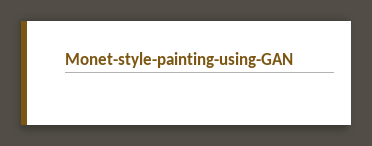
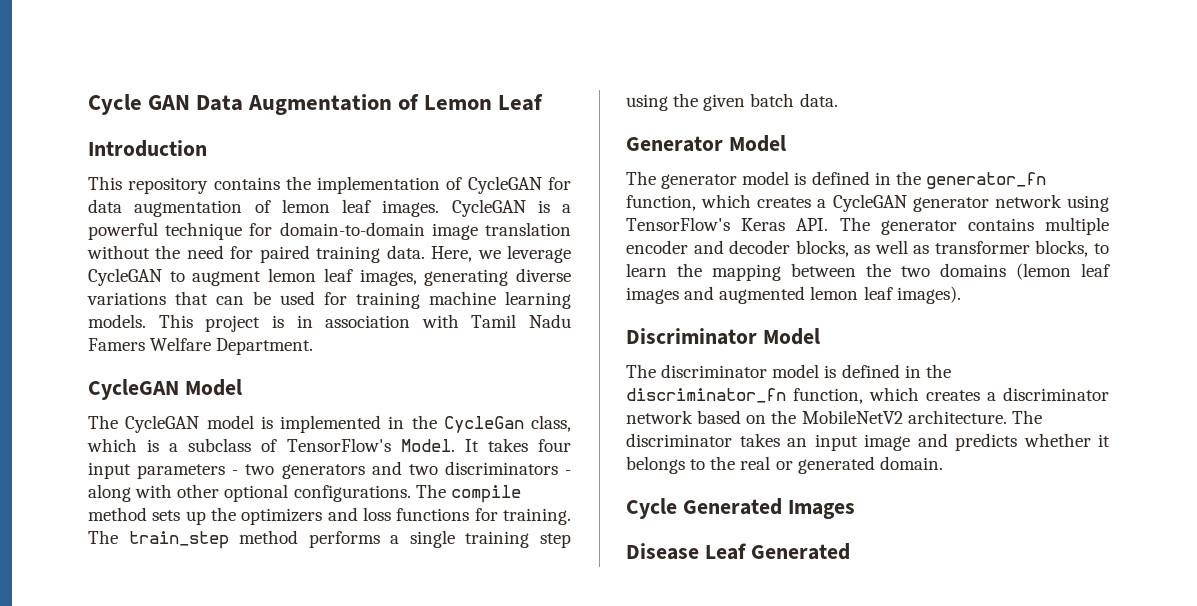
- Monet-style-painting-using-GAN
+ Cycle GAN Data Augmentation of Lemon Leaf
+ Introduction
+ This repository contains the implementation of CycleGAN for data augmentation of lemon leaf images. CycleGAN is a powerful technique for domain-to-domain image translation without the need for paired training data. Here, we leverage CycleGAN to augment lemon leaf images, generating diverse variations that can be used for training machine learning models. This project is in association with Tamil Nadu Famers Welfare Department.
+ CycleGAN Model
+ The CycleGAN model is implemented in the CycleGan class, which is a subclass of TensorFlow's Model. It takes four input parameters - two generators and two discriminators - along with other optional configurations. The compile method sets up the optimizers and loss functions for training. The train_step method performs a single training step using the given batch data.
+ Generator Model
+ The generator model is defined in the generator_fn function, which creates a CycleGAN generator network using TensorFlow's Keras API. The generator contains multiple encoder and decoder blocks, as well as transformer blocks, to learn the mapping between the two domains (lemon leaf images and augmented lemon leaf images).
+ Discriminator Model
+ The discriminator model is defined in the discriminator_fn function, which creates a discriminator network based on the MobileNetV2 architecture. The discriminator takes an input image and predicts whether it belongs to the real or generated domain.
+ Cycle Generated Images
+ Disease Leaf Generated

